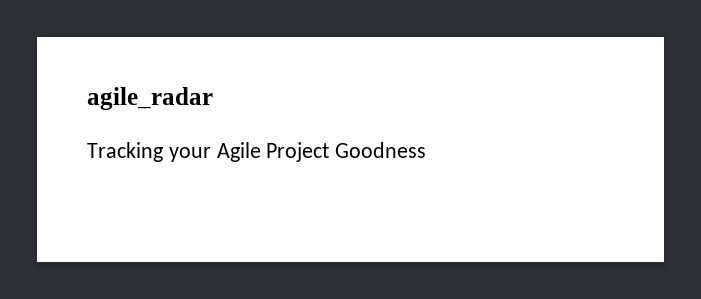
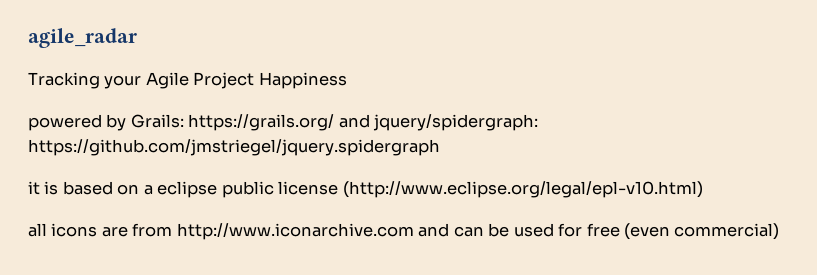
- Tracking your Agile Project Goodness
+ Tracking your Agile Project Happiness
+ powered by Grails: https://grails.org/ and jquery/spidergraph: https://github.com/jmstriegel/jquery.spidergraph
+ it is based on a eclipse public license (http://www.eclipse.org/legal/epl-v10.html)
+ all icons are from http://www.iconarchive.com and can be used for free (even commercial)

